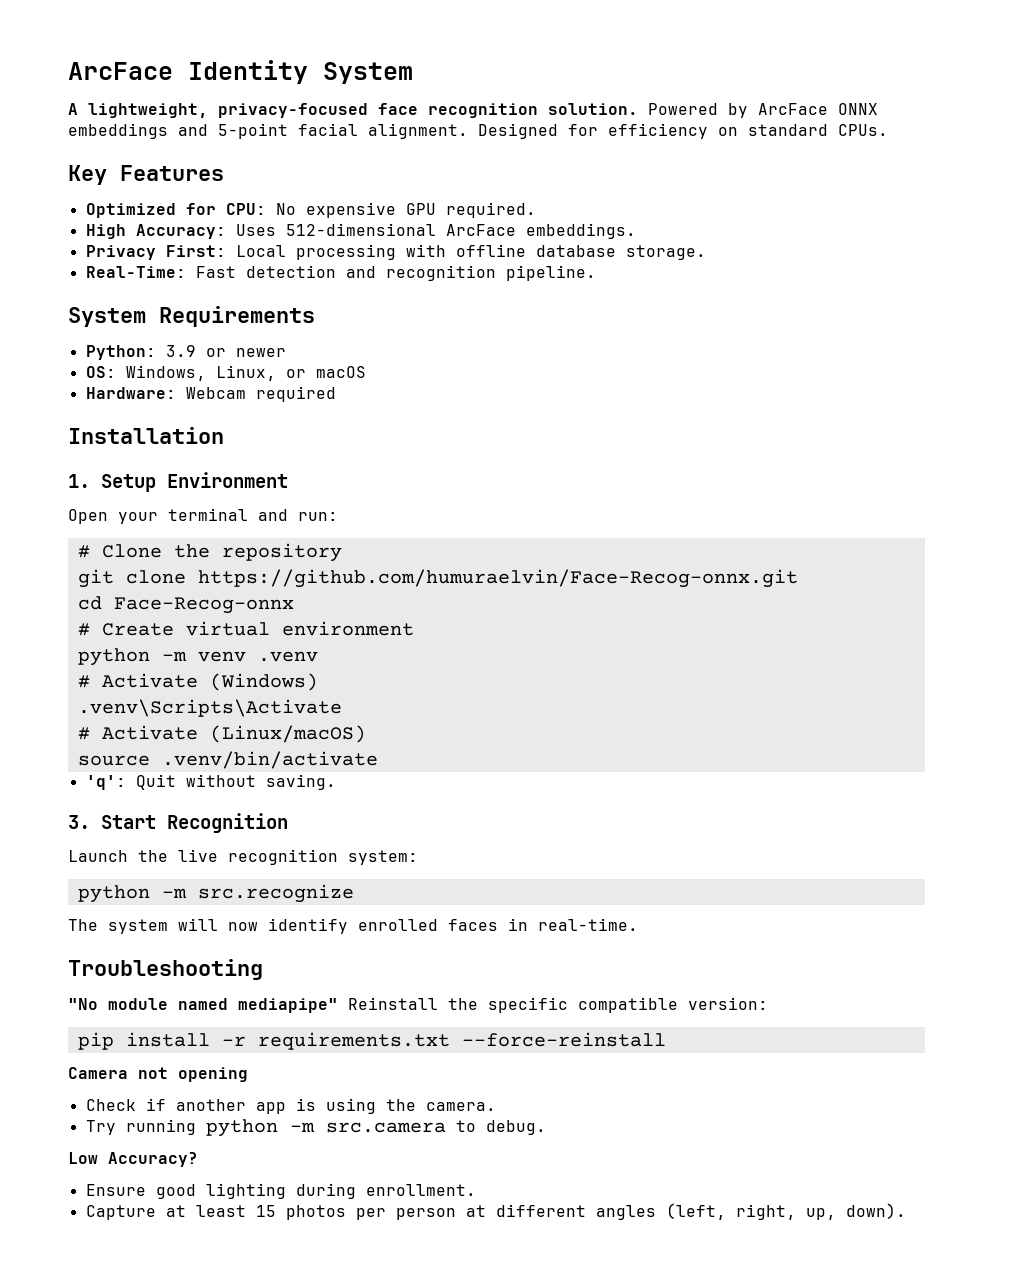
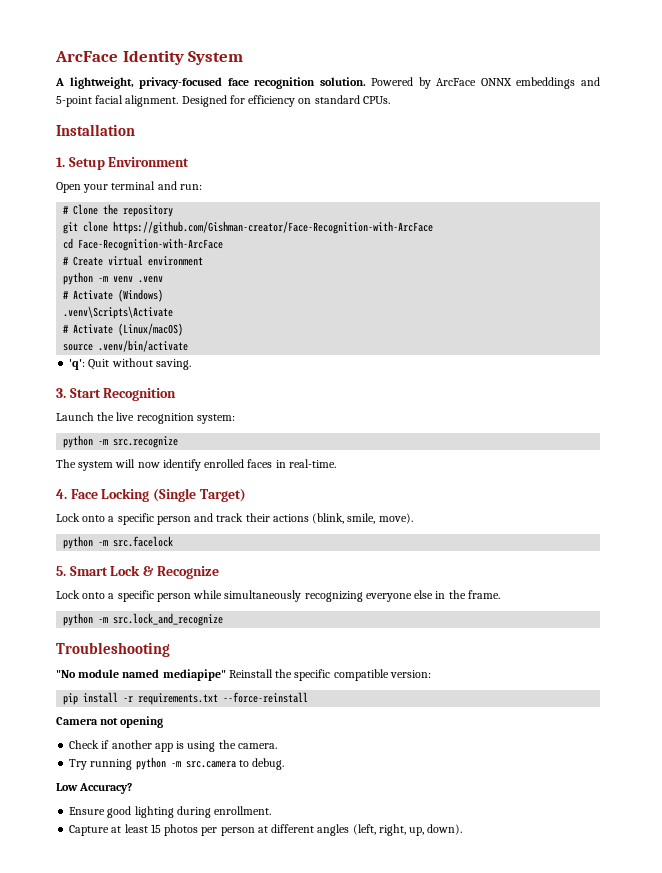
- Key Features
- Optimized for CPU: No expensive GPU required.
- High Accuracy: Uses 512-dimensional ArcFace embeddings.
- Privacy First: Local processing with offline database storage.
- Real-Time: Fast detection and recognition pipeline.
- System Requirements
- Python: 3.9 or newer
- OS: Windows, Linux, or macOS
- Hardware: Webcam required
- git clone https://github.com/humuraelvin/Face-Recog-onnx.git
+ git clone https://github.com/Gishman-creator/Face-Recognition-with-ArcFace
- cd Face-Recog-onnx
+ cd Face-Recognition-with-ArcFace
+ 4. Face Locking (Single Target)
+ Lock onto a specific person and track their actions (blink, smile, move).
+ python -m src.facelock
+ 5. Smart Lock & Recognize
+ Lock onto a specific person while simultaneously recognizing everyone else in the frame.
+ python -m src.lock_and_recognize

